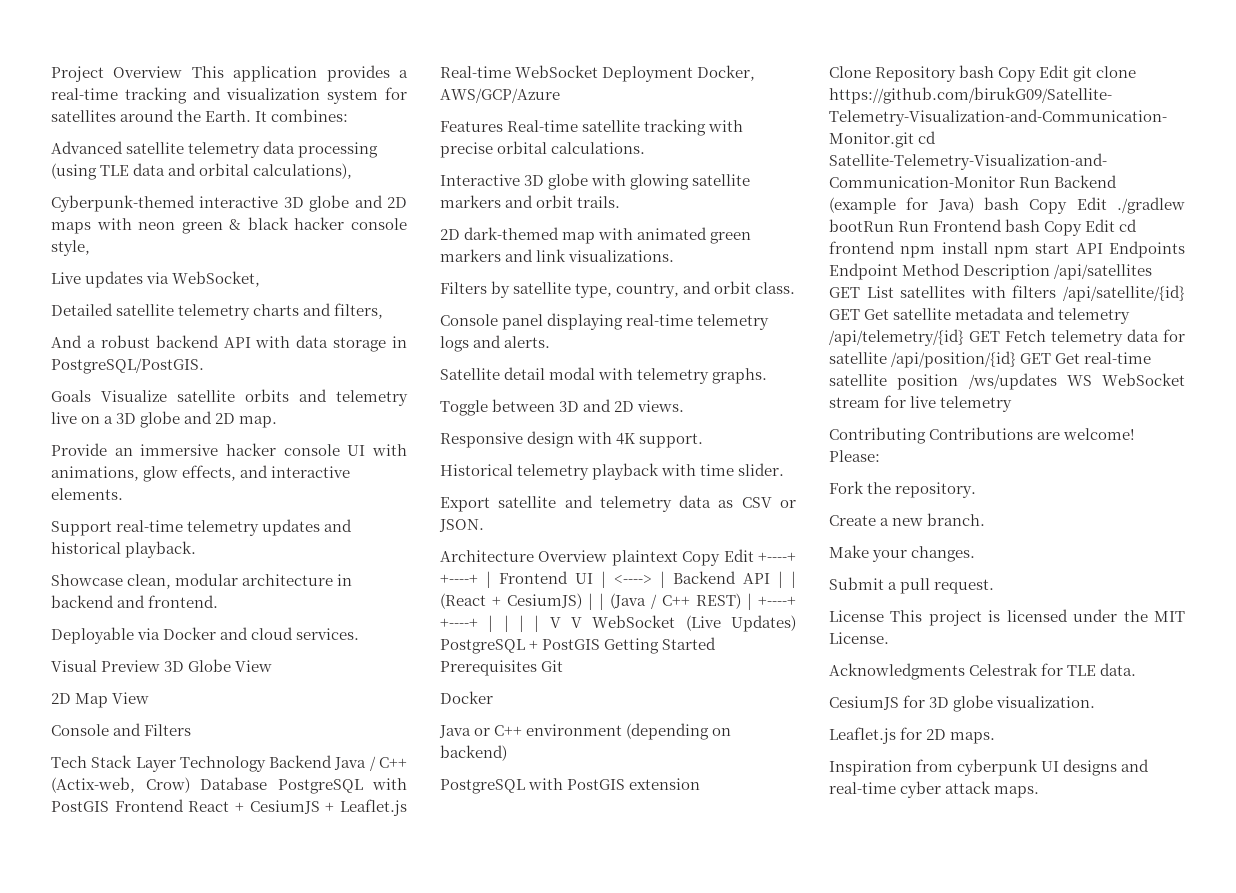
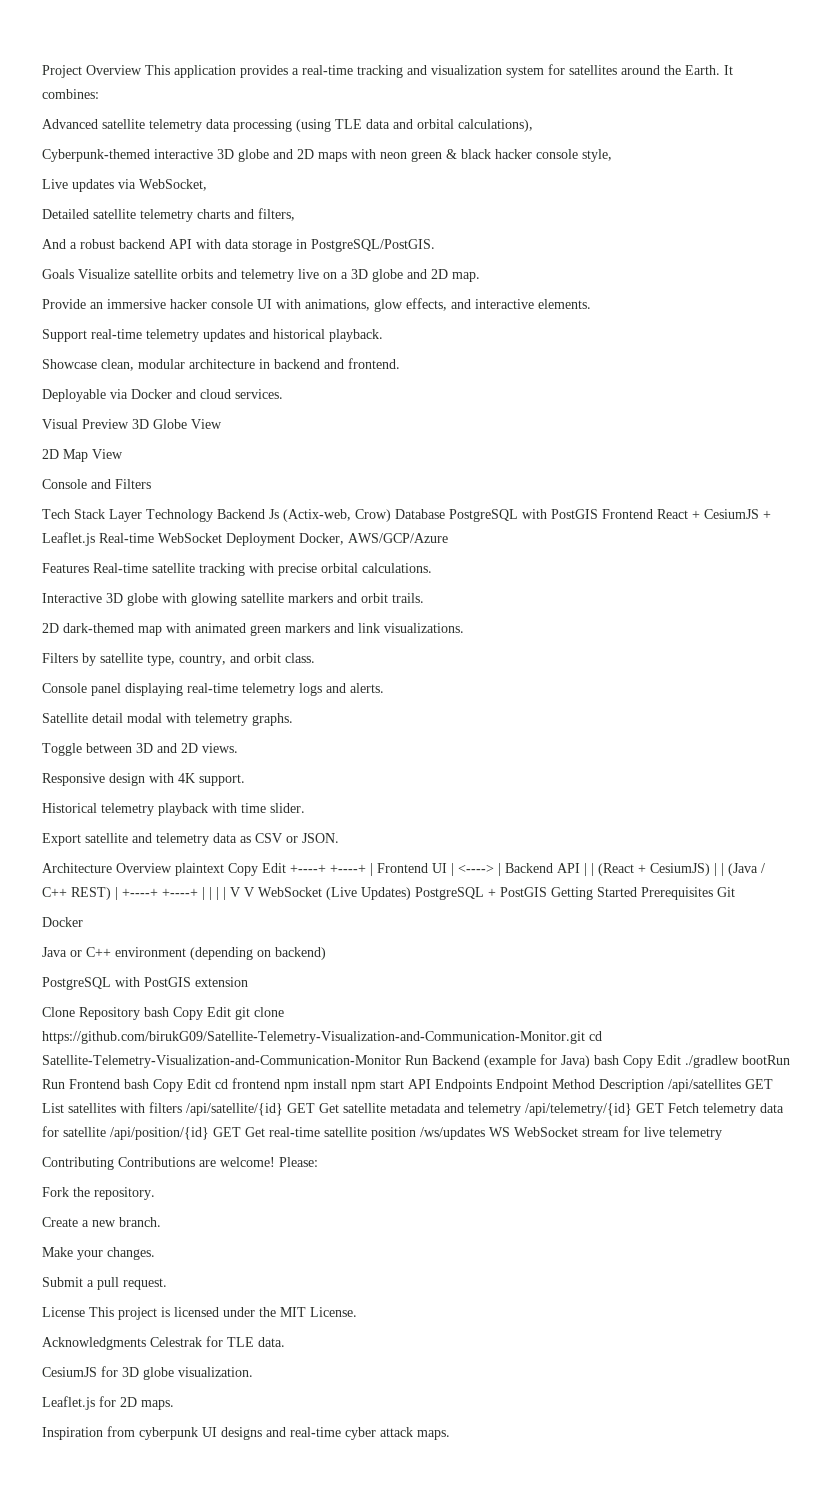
- Tech Stack Layer Technology Backend Java / C++ (Actix-web, Crow) Database PostgreSQL with PostGIS Frontend React + CesiumJS + Leaflet.js Real-time WebSocket Deployment Docker, AWS/GCP/Azure
+ Tech Stack Layer Technology Backend Js (Actix-web, Crow) Database PostgreSQL with PostGIS Frontend React + CesiumJS + Leaflet.js Real-time WebSocket Deployment Docker, AWS/GCP/Azure

